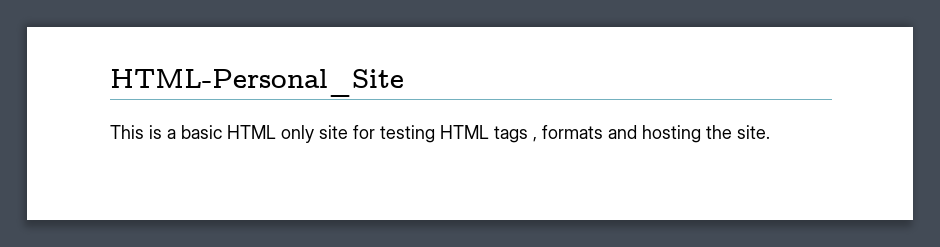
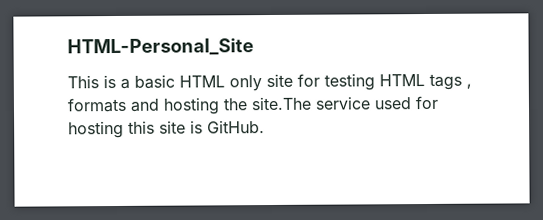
- This is a basic HTML only site for testing HTML tags , formats and hosting the site.
+ This is a basic HTML only site for testing HTML tags , formats and hosting the site.The service used for hosting this site is GitHub.

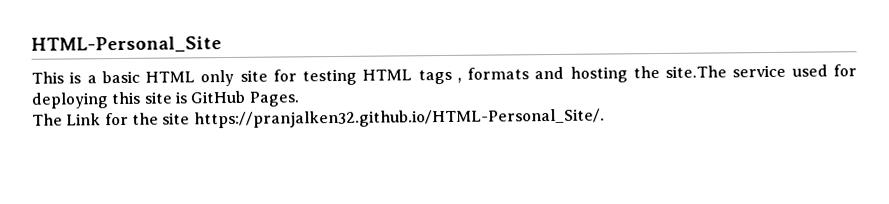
- This is a basic HTML only site for testing HTML tags , formats and hosting the site.The service used for hosting this site is GitHub.
+ This is a basic HTML only site for testing HTML tags , formats and hosting the site.The service used for deploying this site is GitHub Pages.
+ The Link for the site https://pranjalken32.github.io/HTML-Personal_Site/.

